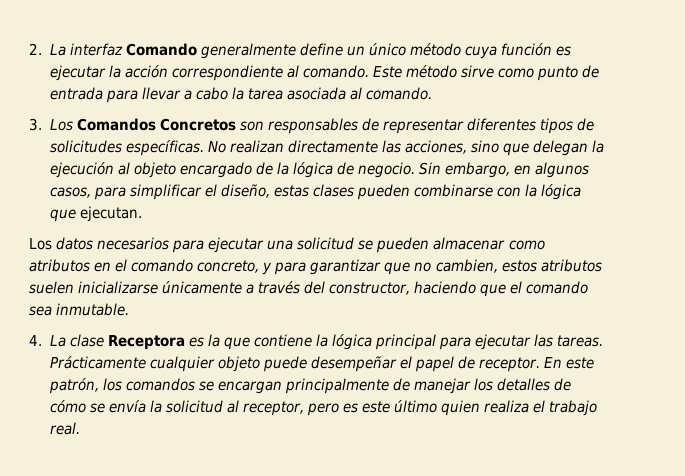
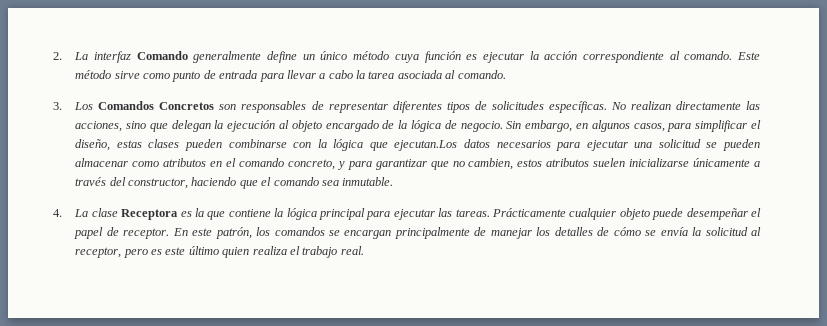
- Sin embargo, en algunos casos, para simplificar el diseño, estas clases pueden combinarse con la lógica que ejecutan.
- Los datos necesarios para ejecutar una solicitud se pueden almacenar como atributos en el comando concreto, y para garantizar que no cambien, estos atributos suelen inicializarse únicamente a través del constructor, haciendo que el comando sea inmutable.
+ Sin embargo, en algunos casos, para simplificar el diseño, estas clases pueden combinarse con la lógica que ejecutan.Los datos necesarios para ejecutar una solicitud se pueden almacenar como atributos en el comando concreto, y para garantizar que no cambien, estos atributos suelen inicializarse únicamente a través del constructor, haciendo que el comando sea inmutable.

